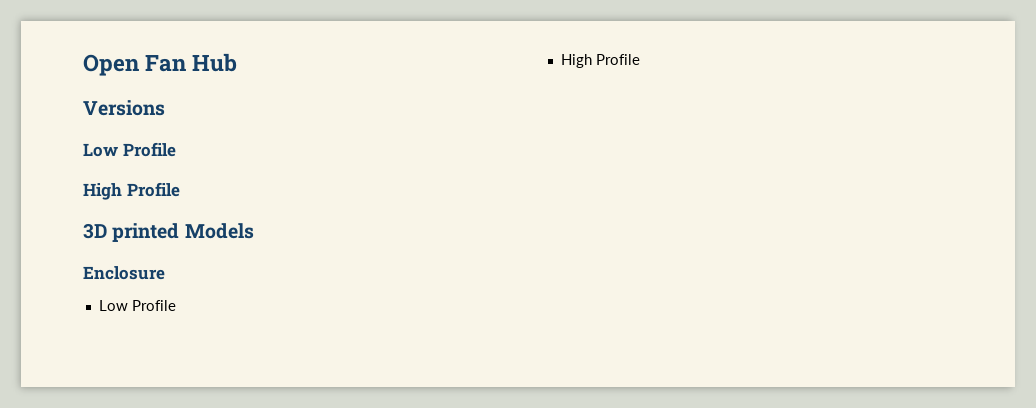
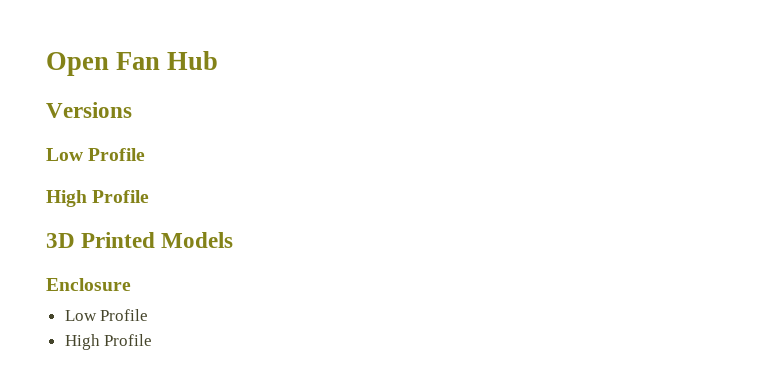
- 3D printed Models
+ 3D Printed Models

